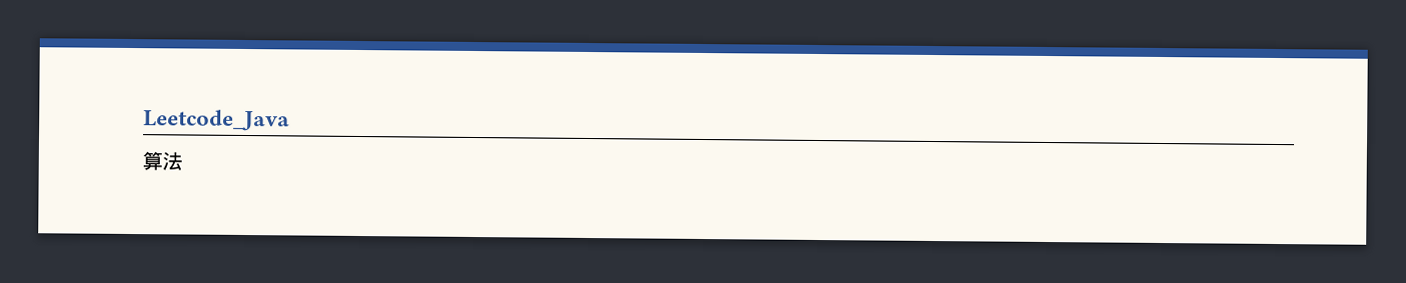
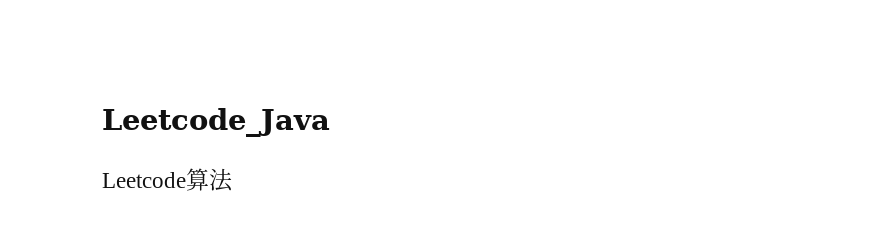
- 算法
+ Leetcode算法

